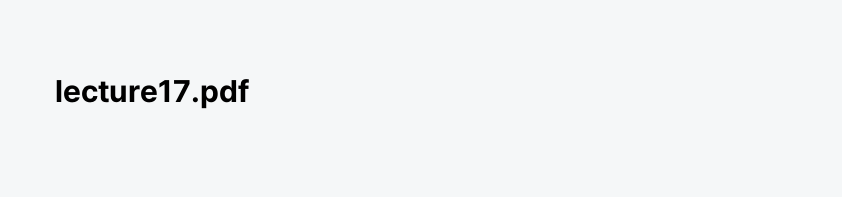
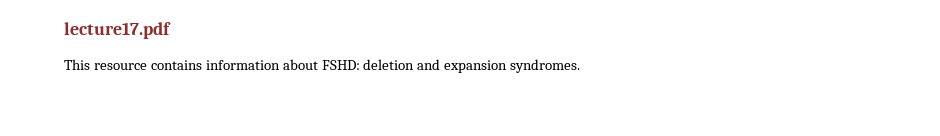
+ This resource contains information about FSHD: deletion and expansion syndromes.

